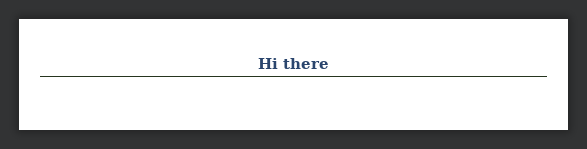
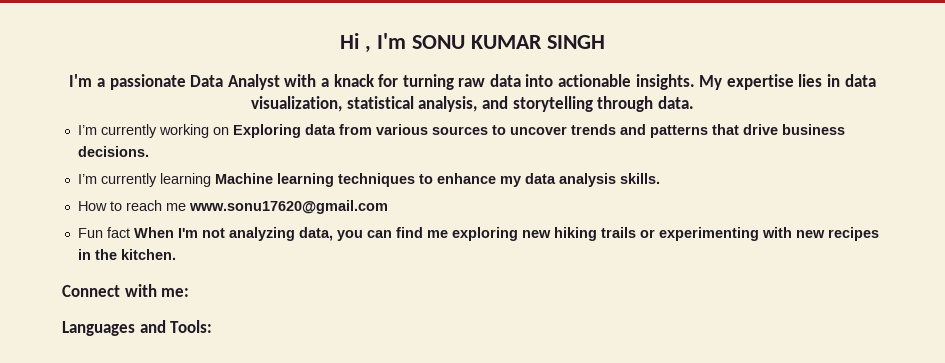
- Hi there
+ Hi , I'm SONU KUMAR SINGH
+ I'm a passionate Data Analyst with a knack for turning raw data into actionable insights. My expertise lies in data visualization, statistical analysis, and storytelling through data.
+ I’m currently working on Exploring data from various sources to uncover trends and patterns that drive business decisions.
+ I’m currently learning Machine learning techniques to enhance my data analysis skills.
+ How to reach me www.sonu17620@gmail.com
+ Fun fact When I'm not analyzing data, you can find me exploring new hiking trails or experimenting with new recipes in the kitchen.
+ Connect with me:
+ Languages and Tools:

